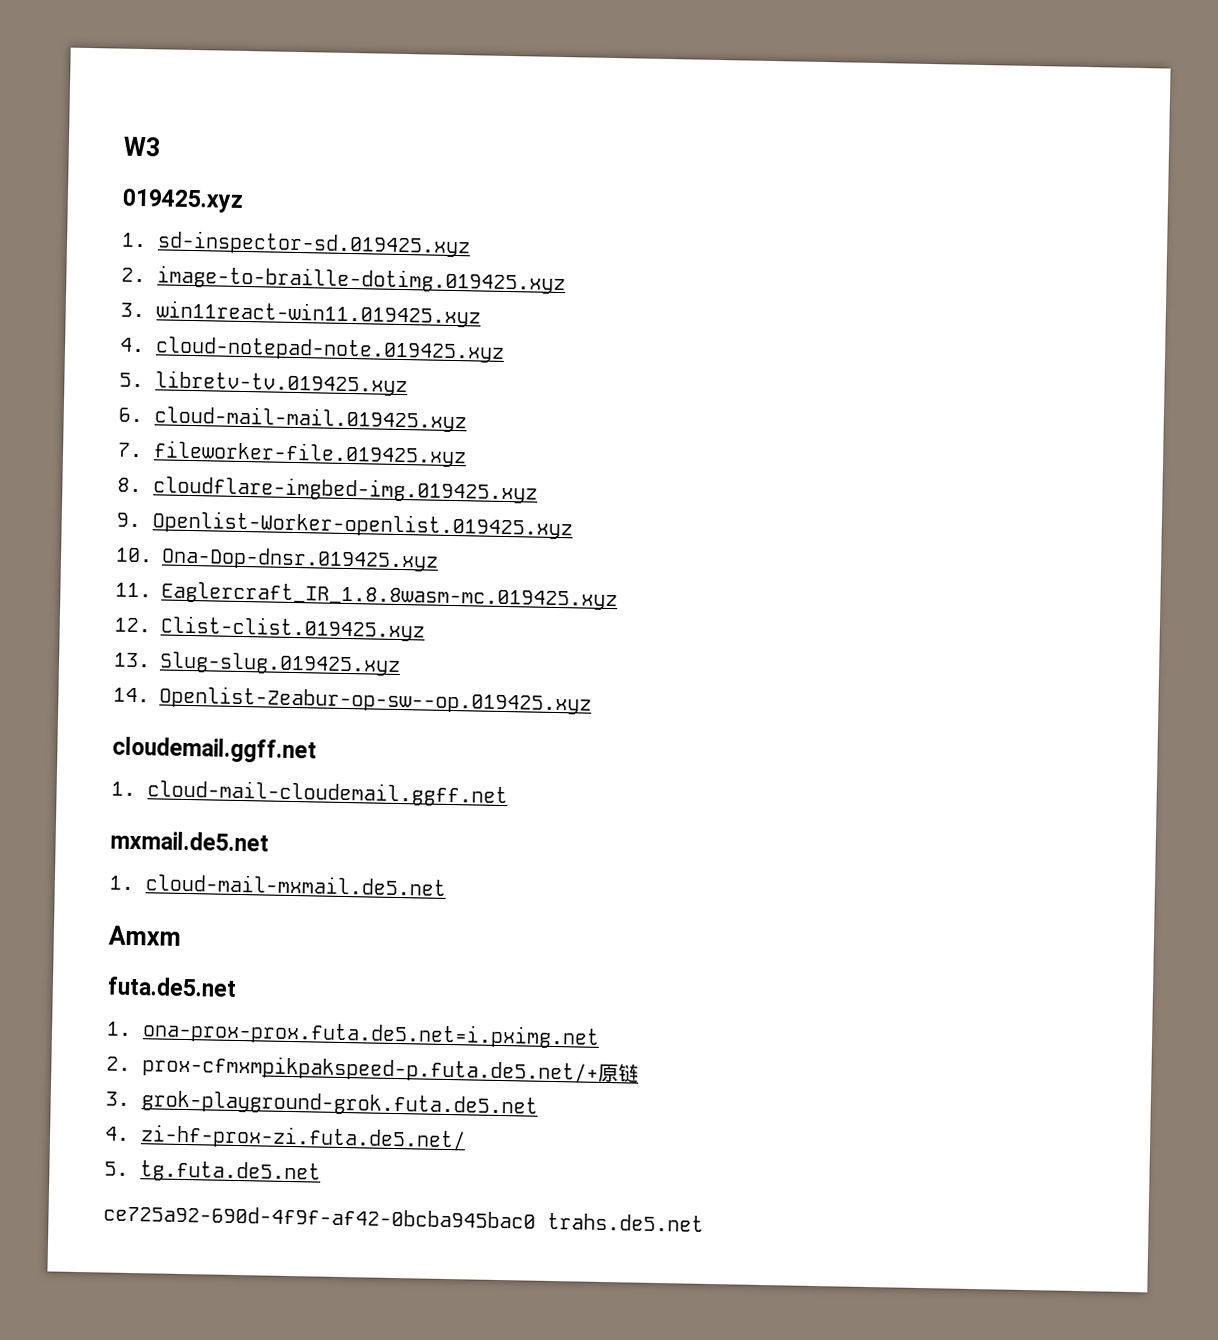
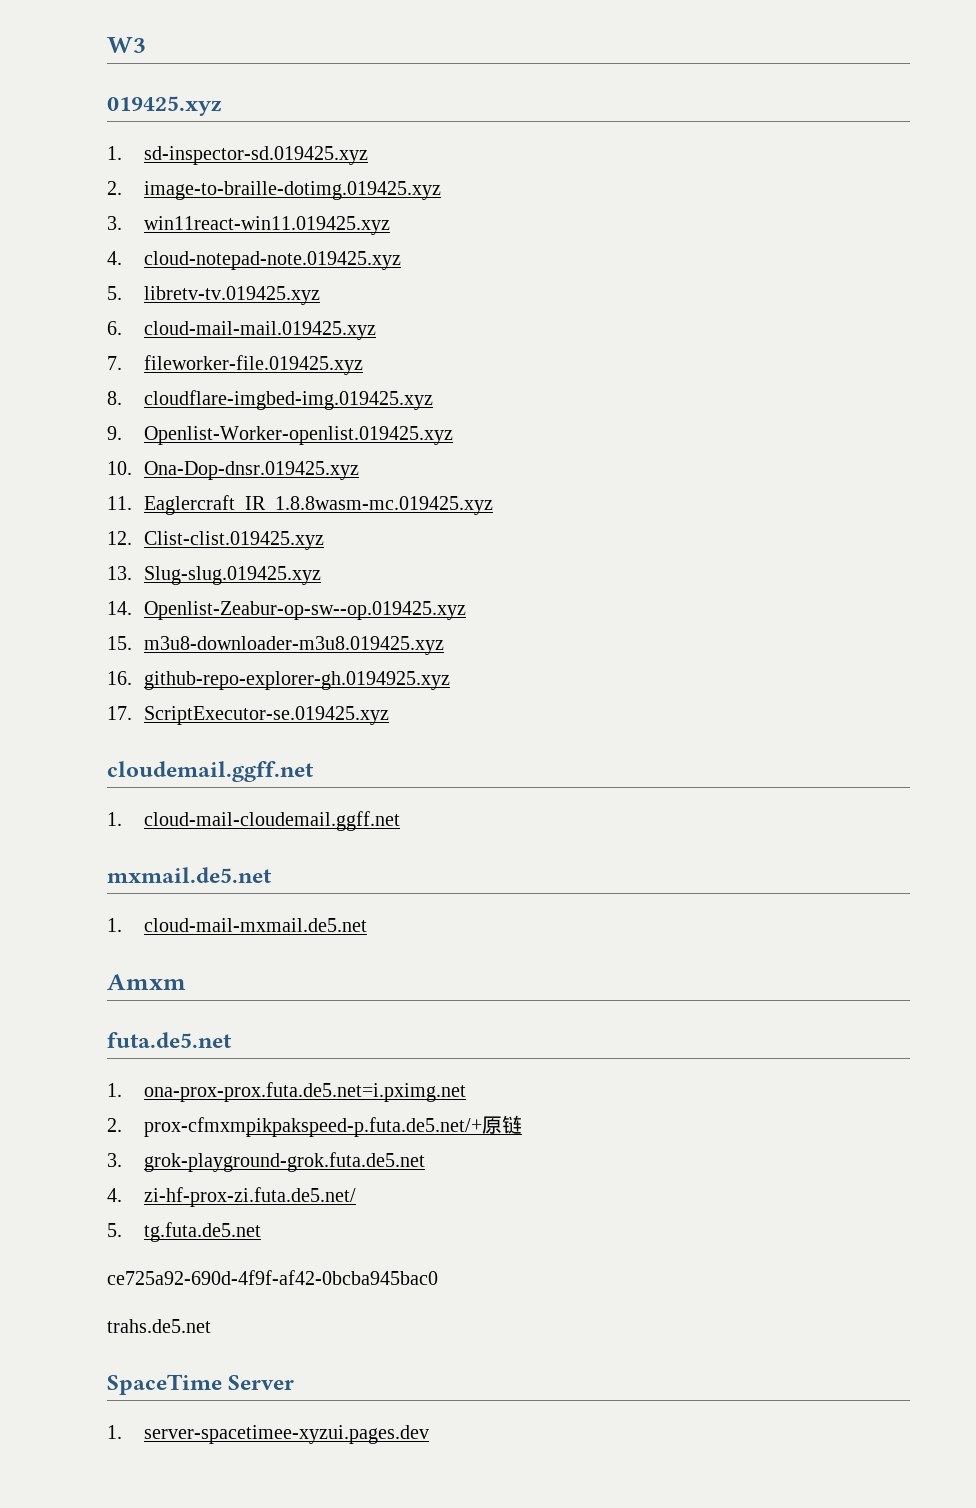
+ 15. m3u8-downloader-m3u8.019425.xyz
+ 16. github-repo-explorer-gh.0194925.xyz
+ 17. ScriptExecutor-se.019425.xyz
- ce725a92-690d-4f9f-af42-0bcba945bac0 trahs.de5.net
+ ce725a92-690d-4f9f-af42-0bcba945bac0
+ trahs.de5.net
+ SpaceTime Server
+ 1. server-spacetimee-xyzui.pages.dev

